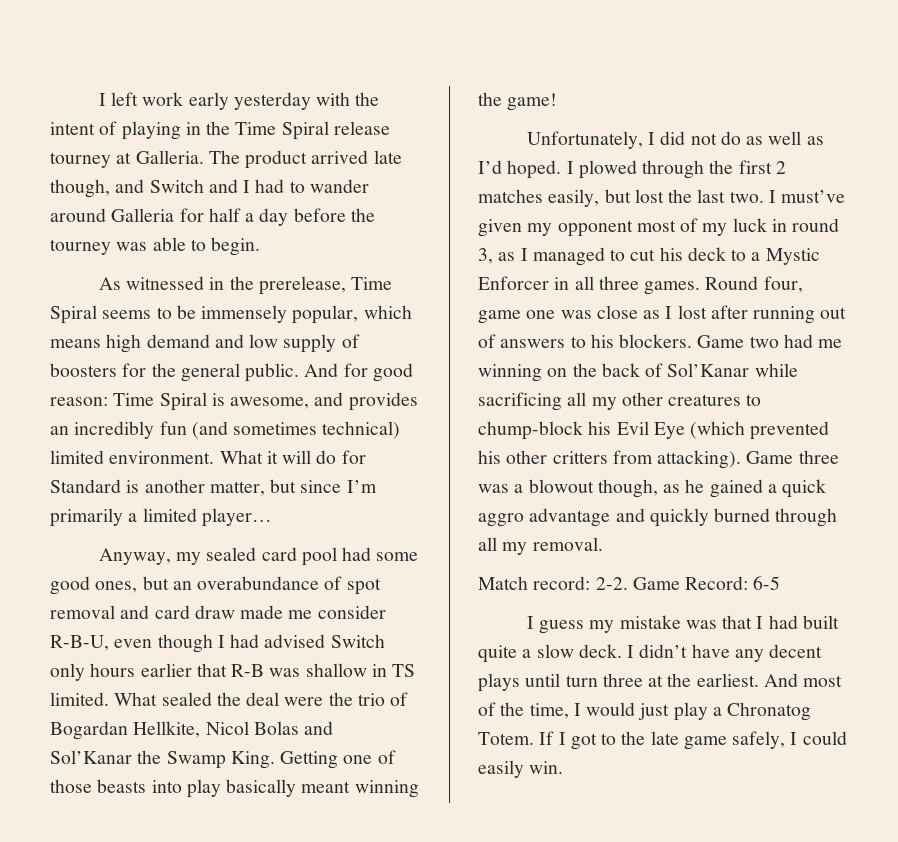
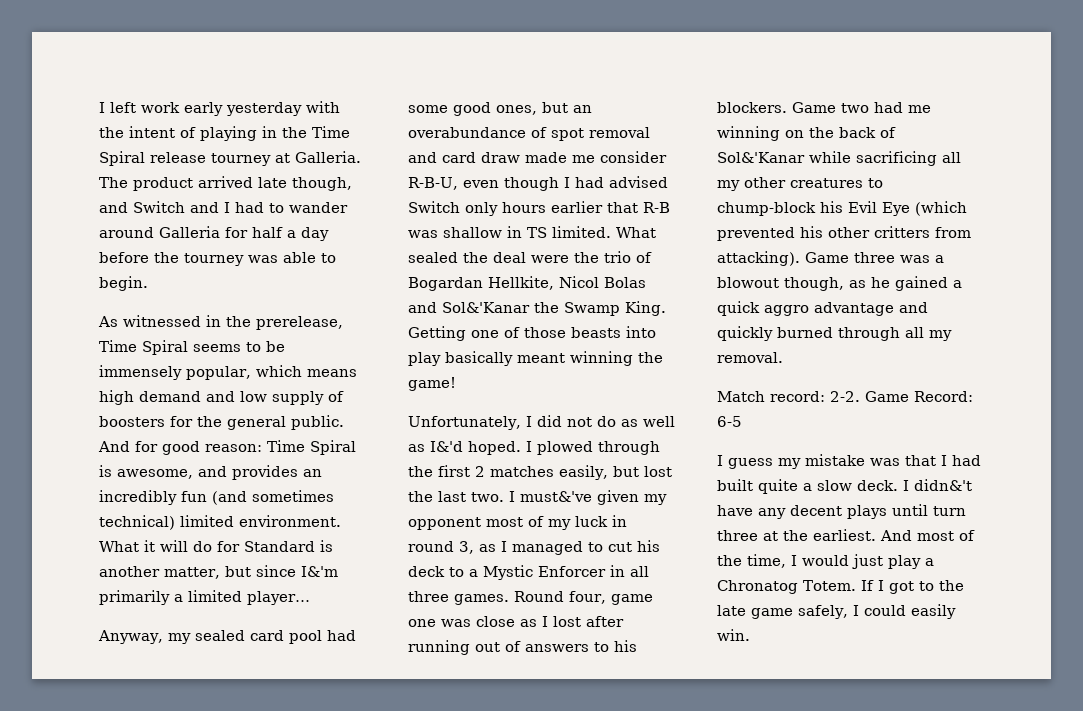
- What it will do for Standard is another matter, but since I’m primarily a limited player…
+ What it will do for Standard is another matter, but since I&'m primarily a limited player…
- What sealed the deal were the trio of Bogardan Hellkite, Nicol Bolas and Sol’Kanar the Swamp King.
+ What sealed the deal were the trio of Bogardan Hellkite, Nicol Bolas and Sol&'Kanar the Swamp King.
- Unfortunately, I did not do as well as I’d hoped.
+ Unfortunately, I did not do as well as I&'d hoped.
- I must’ve given my opponent most of my luck in round 3, as I managed to cut his deck to a Mystic Enforcer in all three games.
+ I must&'ve given my opponent most of my luck in round 3, as I managed to cut his deck to a Mystic Enforcer in all three games.
- Game two had me winning on the back of Sol’Kanar while sacrificing all my other creatures to chump-block his Evil Eye (which prevented his other critters from attacking).
+ Game two had me winning on the back of Sol&'Kanar while sacrificing all my other creatures to chump-block his Evil Eye (which prevented his other critters from attacking).
- I didn’t have any decent plays until turn three at the earliest.
+ I didn&'t have any decent plays until turn three at the earliest.

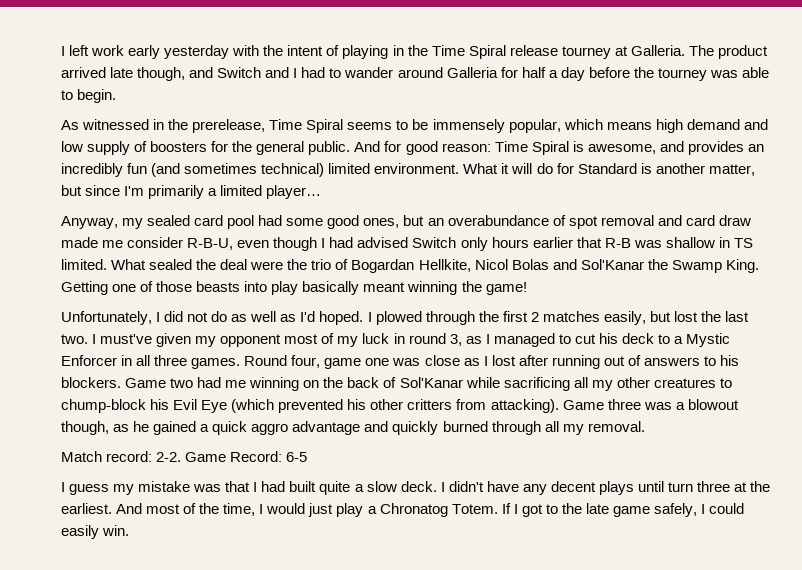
- What it will do for Standard is another matter, but since I&'m primarily a limited player…
+ What it will do for Standard is another matter, but since I'm primarily a limited player…
- What sealed the deal were the trio of Bogardan Hellkite, Nicol Bolas and Sol&'Kanar the Swamp King.
+ What sealed the deal were the trio of Bogardan Hellkite, Nicol Bolas and Sol'Kanar the Swamp King.
- Unfortunately, I did not do as well as I&'d hoped.
+ Unfortunately, I did not do as well as I'd hoped.
- I must&'ve given my opponent most of my luck in round 3, as I managed to cut his deck to a Mystic Enforcer in all three games.
+ I must've given my opponent most of my luck in round 3, as I managed to cut his deck to a Mystic Enforcer in all three games.
- Game two had me winning on the back of Sol&'Kanar while sacrificing all my other creatures to chump-block his Evil Eye (which prevented his other critters from attacking).
+ Game two had me winning on the back of Sol'Kanar while sacrificing all my other creatures to chump-block his Evil Eye (which prevented his other critters from attacking).
- I didn&'t have any decent plays until turn three at the earliest.
+ I didn't have any decent plays until turn three at the earliest.

